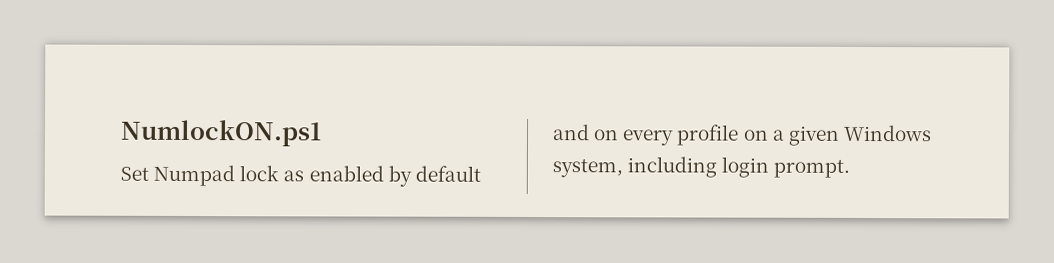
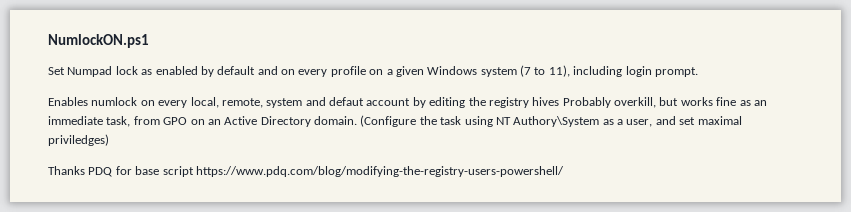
- Set Numpad lock as enabled by default and on every profile on a given Windows system, including login prompt.
+ Set Numpad lock as enabled by default and on every profile on a given Windows system (7 to 11), including login prompt.
+ Enables numlock on every local, remote, system and defaut account by editing the registry hives Probably overkill, but works fine as an immediate task, from GPO on an Active Directory domain. (Configure the task using NT Authory\System as a user, and set maximal priviledges)
+ Thanks PDQ for base script https://www.pdq.com/blog/modifying-the-registry-users-powershell/

